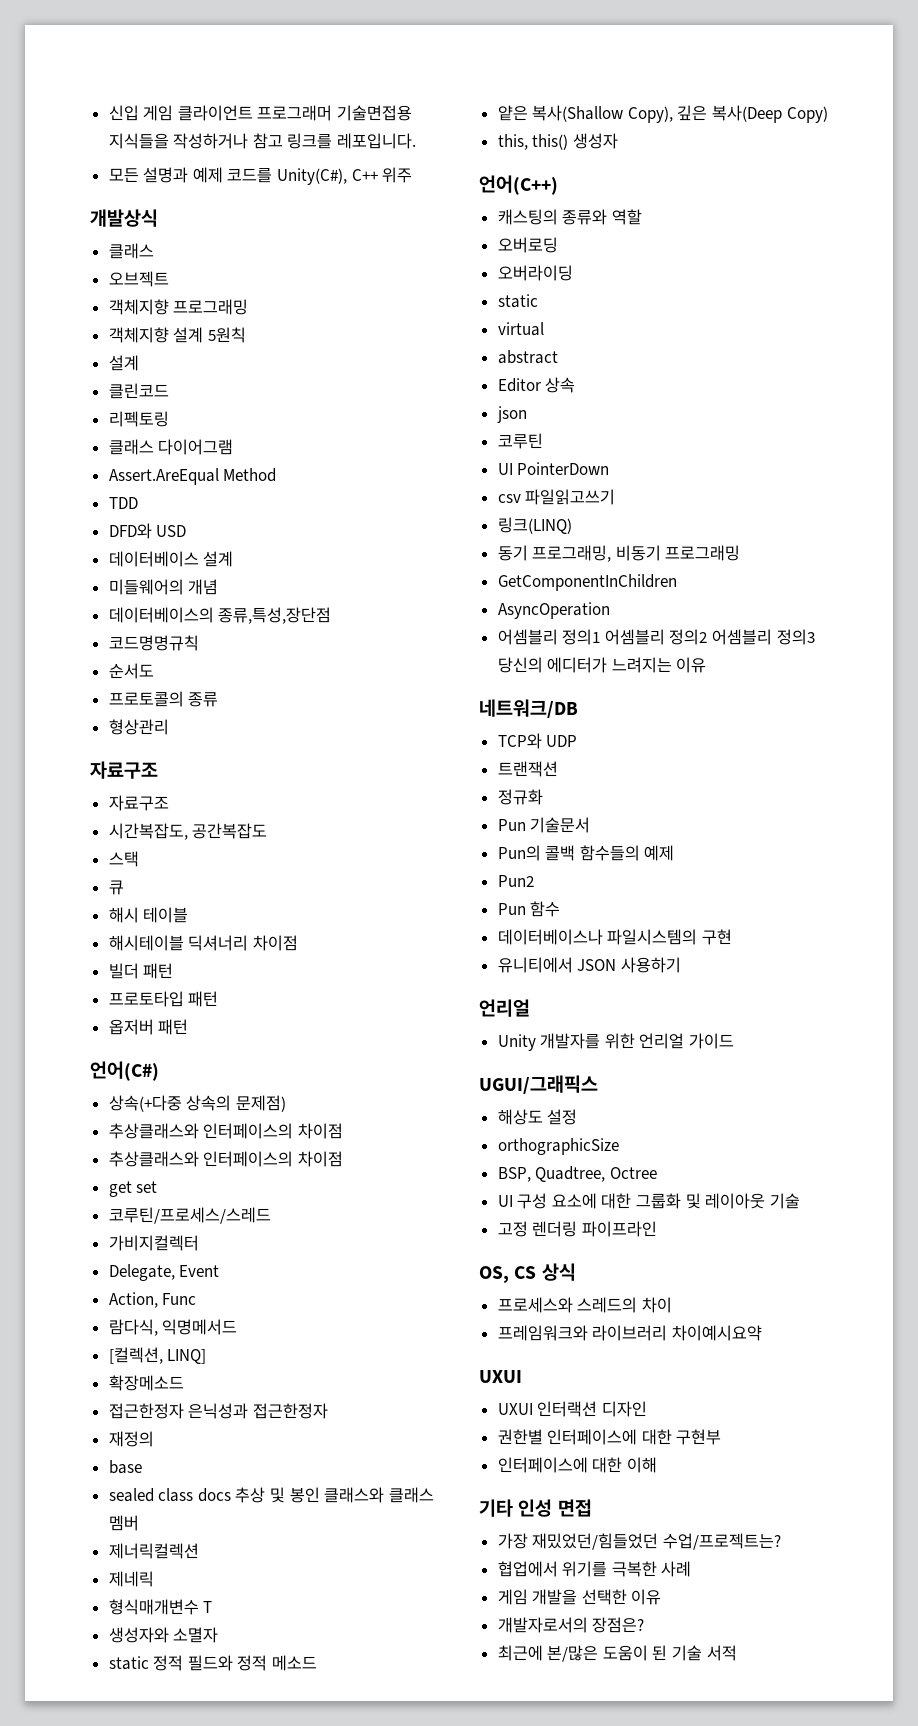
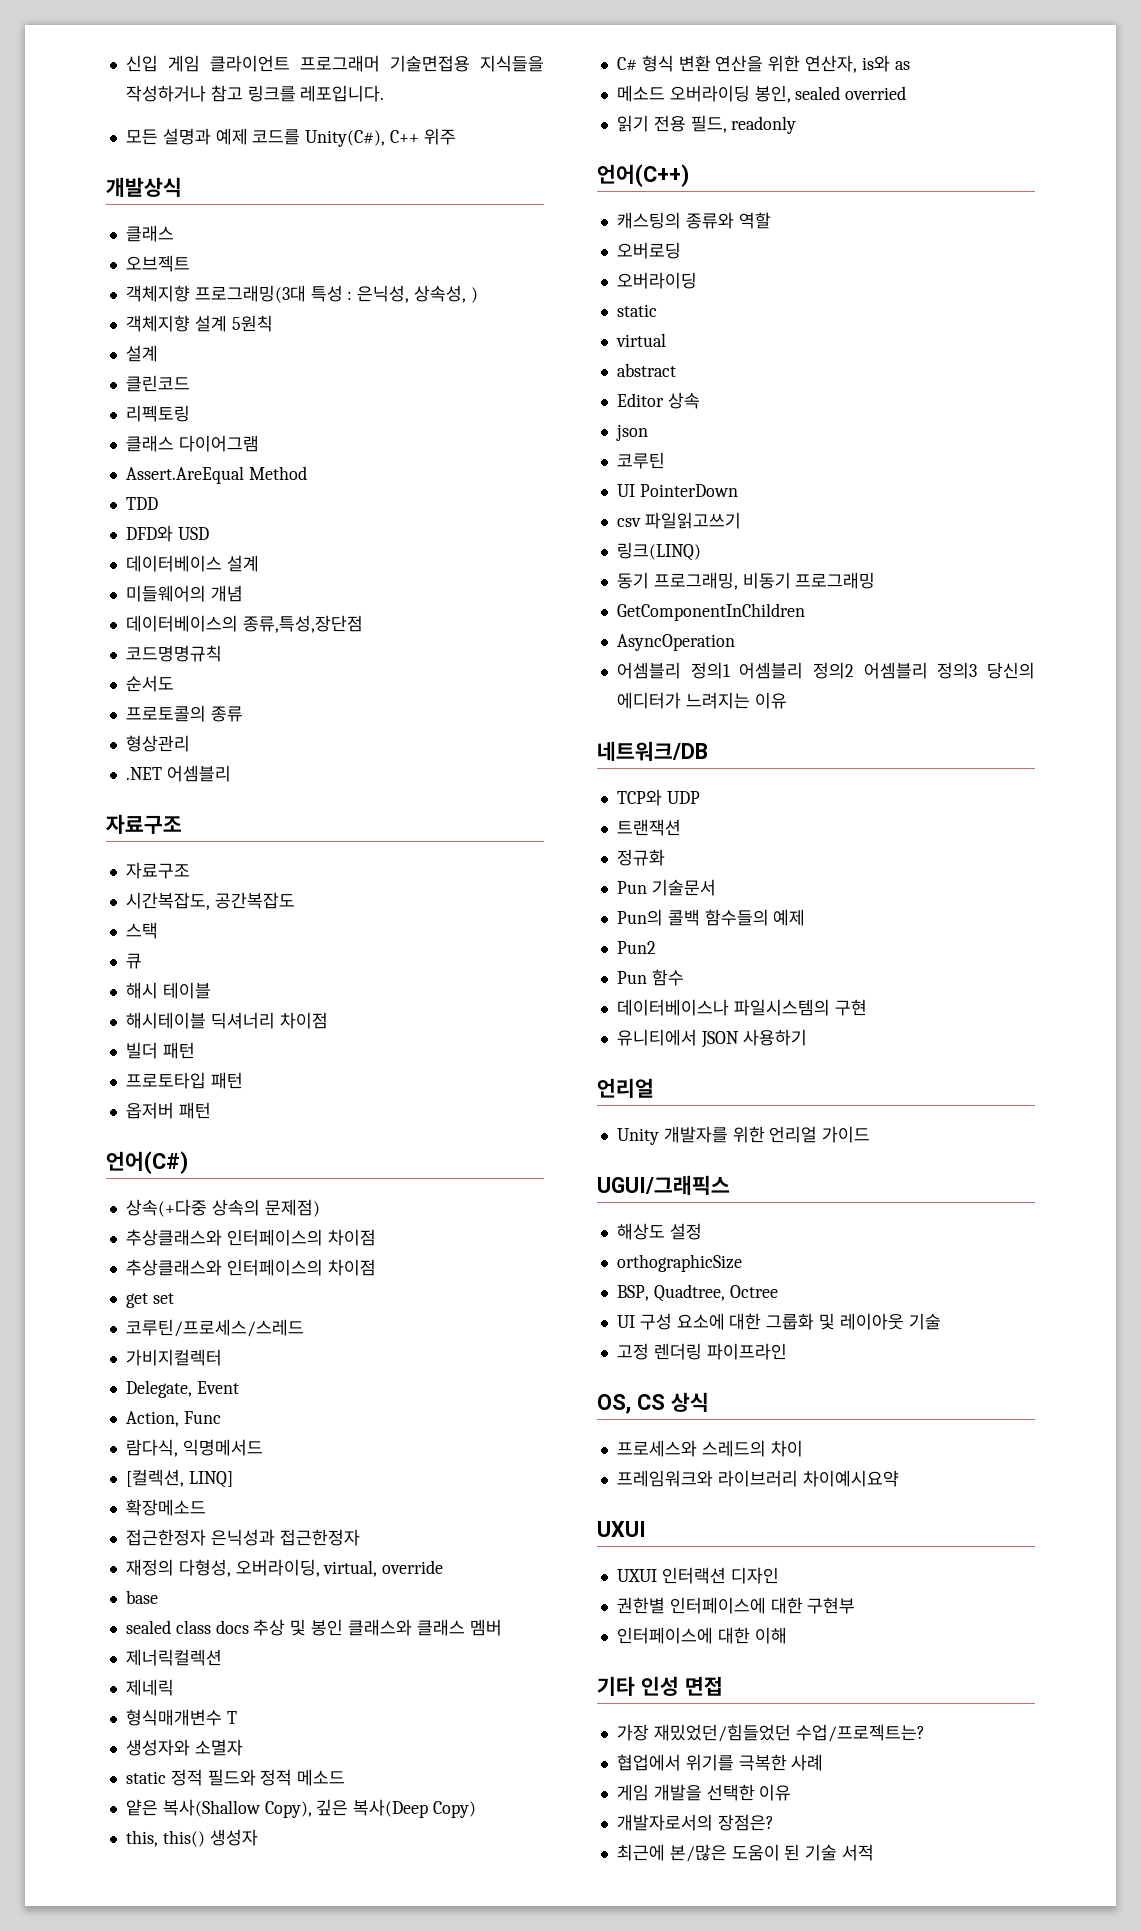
- 객체지향 프로그래밍
+ 객체지향 프로그래밍(3대 특성 : 은닉성, 상속성, )
+ .NET 어셈블리
- 재정의
+ 재정의 다형성, 오버라이딩, virtual, override
+ C# 형식 변환 연산을 위한 연산자, is와 as
+ 메소드 오버라이딩 봉인, sealed overried
+ 읽기 전용 필드, readonly

